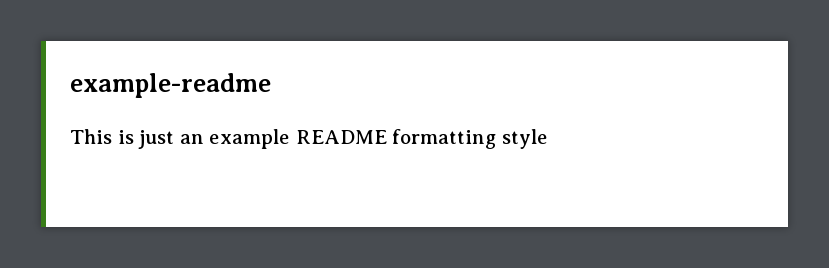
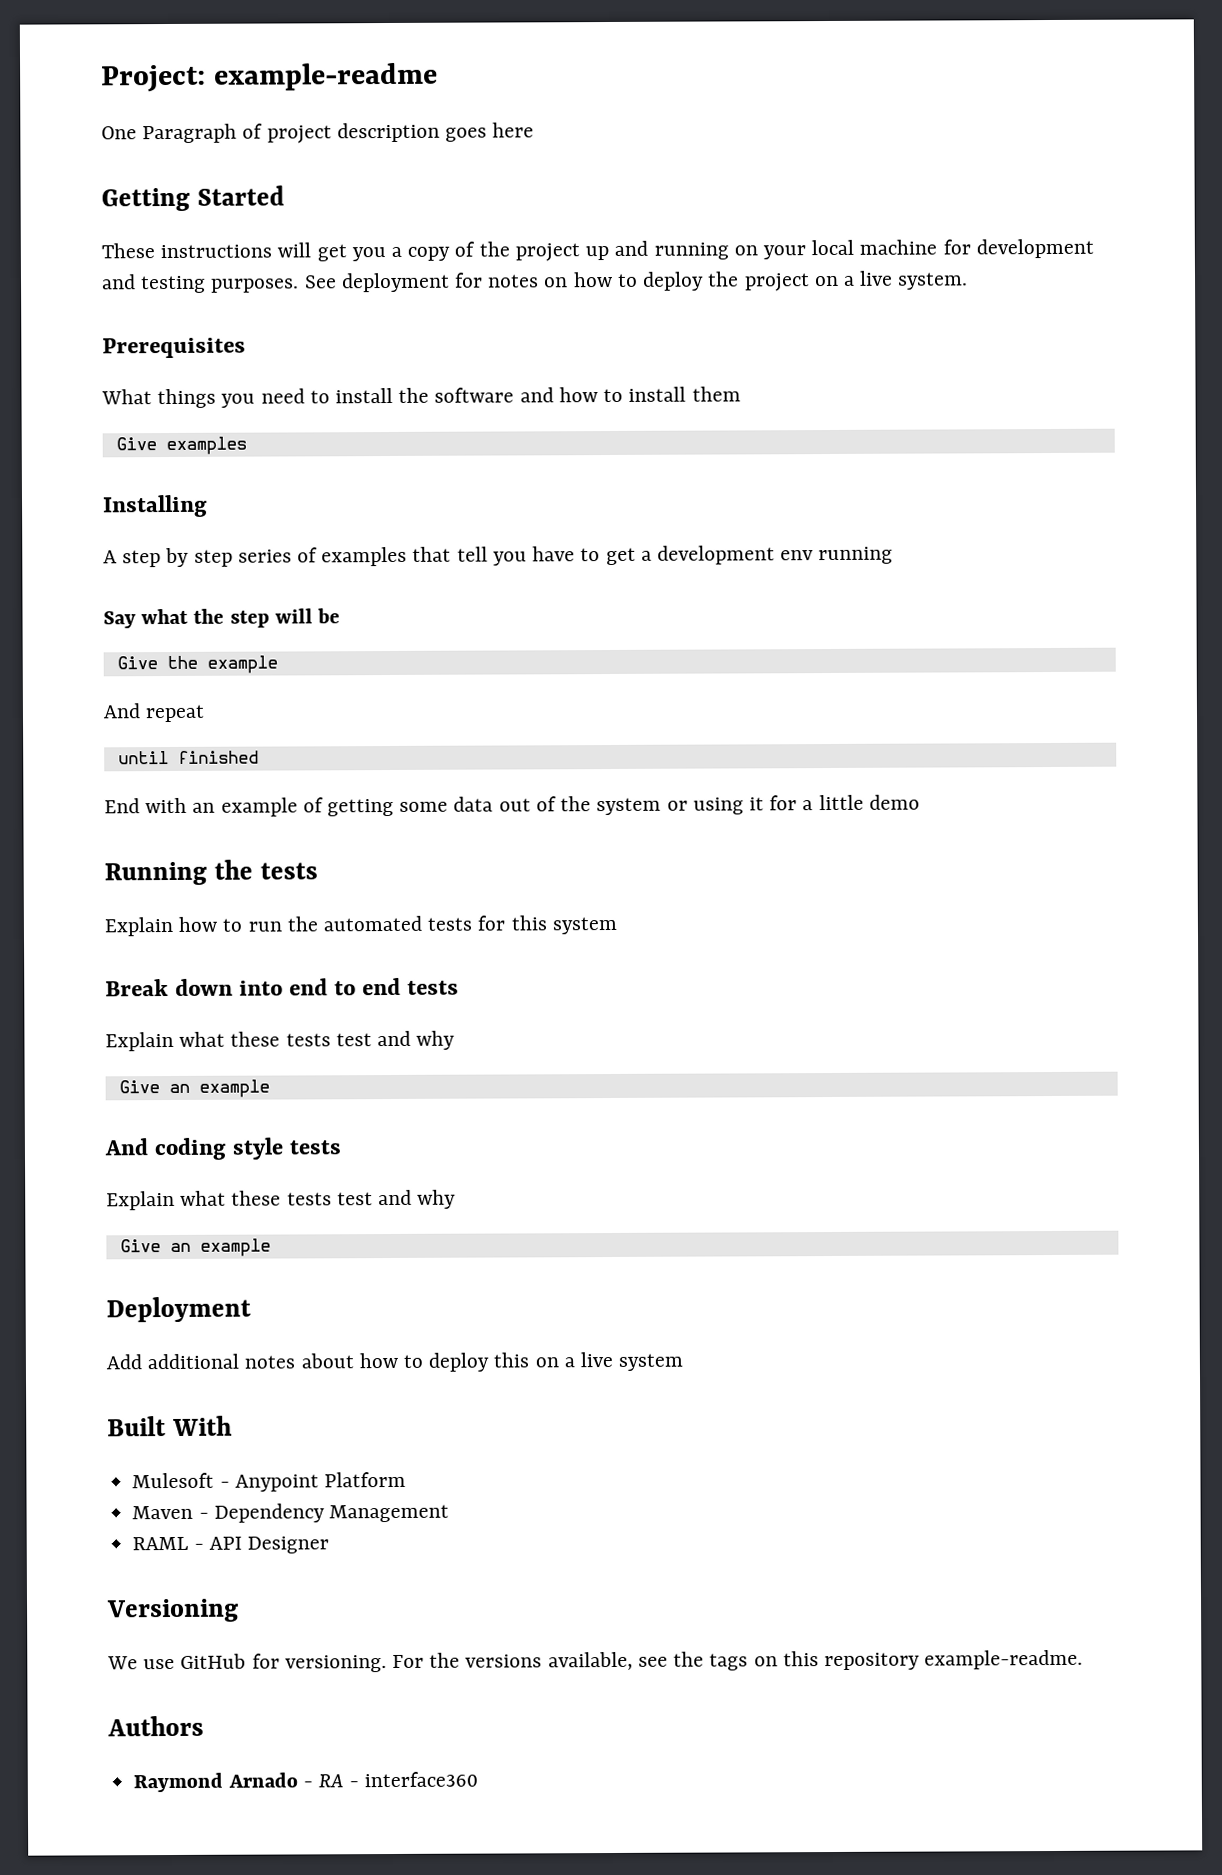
- example-readme
+ Project: example-readme
- This is just an example README formatting style
+ One Paragraph of project description goes here
+ Getting Started
+ These instructions will get you a copy of the project up and running on your local machine for development and testing purposes. See deployment for notes on how to deploy the project on a live system.
+ Prerequisites
+ What things you need to install the software and how to install them
+ Give examples
+ Installing
+ A step by step series of examples that tell you have to get a development env running
+ Say what the step will be
+ Give the example
+ And repeat
+ until finished
+ End with an example of getting some data out of the system or using it for a little demo
+ Running the tests
+ Explain how to run the automated tests for this system
+ Break down into end to end tests
+ Explain what these tests test and why
+ Give an example
+ And coding style tests
+ Explain what these tests test and why
+ Give an example
+ Deployment
+ Add additional notes about how to deploy this on a live system
+ Built With
+ Mulesoft - Anypoint Platform
+ Maven - Dependency Management
+ RAML - API Designer
+ Versioning
+ We use GitHub for versioning. For the versions available, see the tags on this repository example-readme.
+ Authors
+ Raymond Arnado - RA - interface360

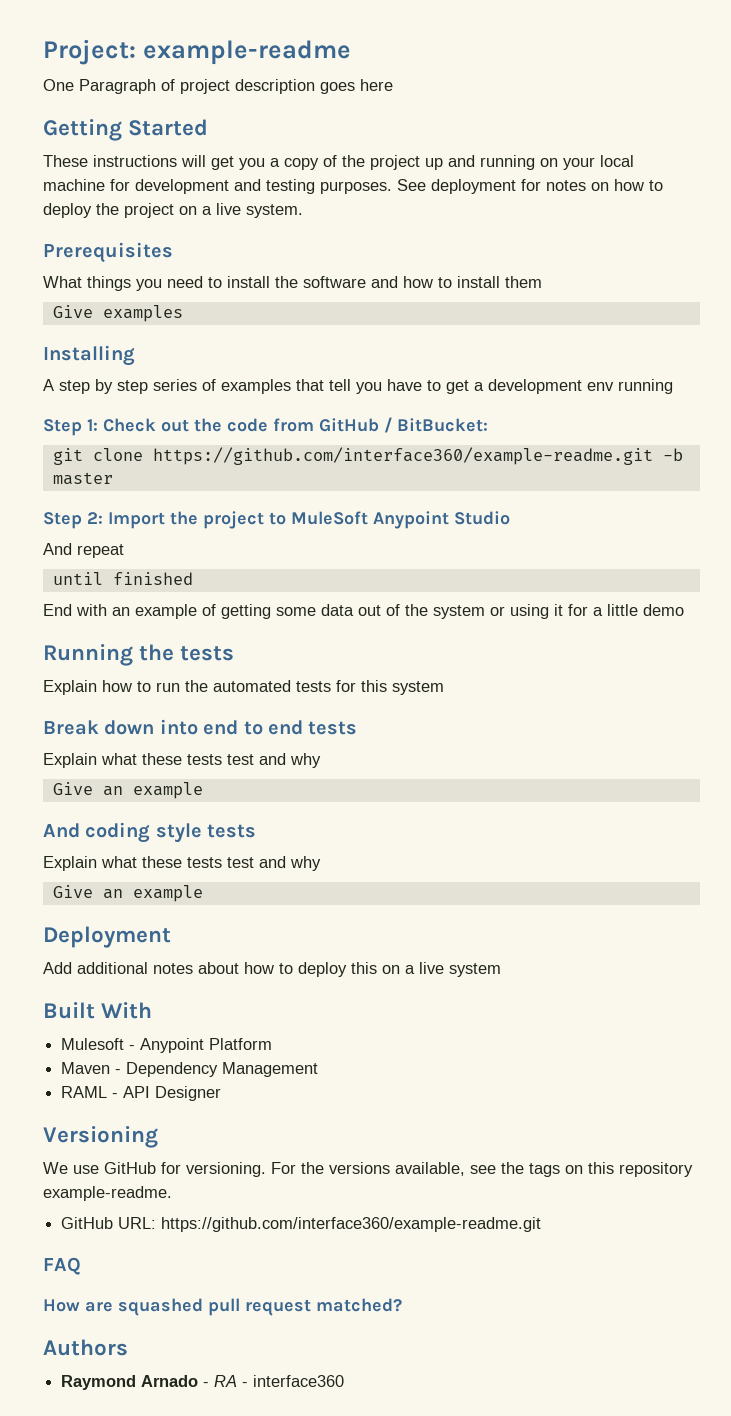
- Say what the step will be
- Give the example
+ Step 1: Check out the code from GitHub / BitBucket:
+ git clone https://github.com/interface360/example-readme.git -b master
+ Step 2: Import the project to MuleSoft Anypoint Studio
+ GitHub URL: https://github.com/interface360/example-readme.git
+ FAQ
+ How are squashed pull request matched?

